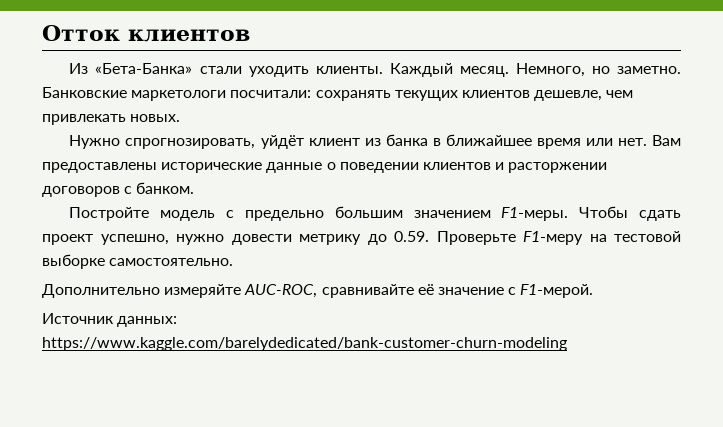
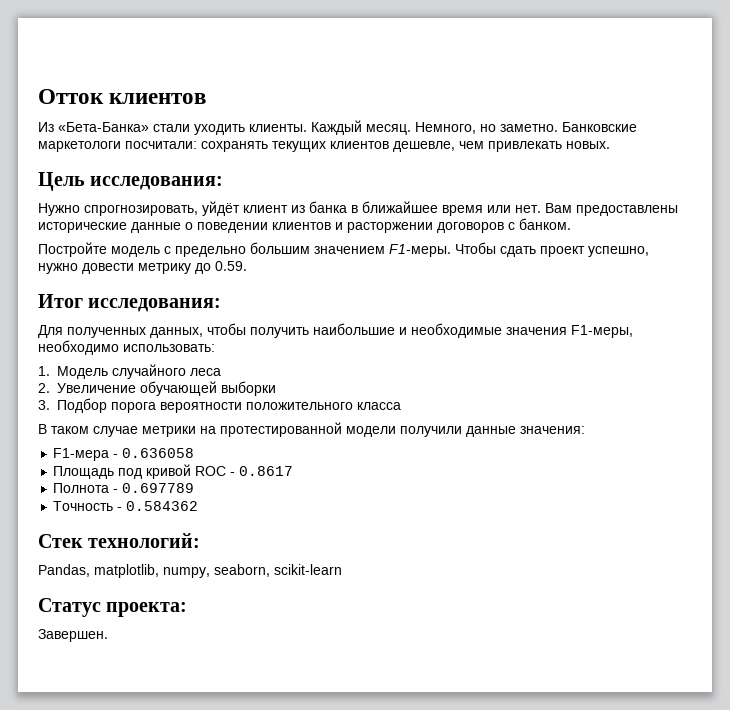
+ Цель исследования:
- Чтобы сдать проект успешно, нужно довести метрику до 0.59. Проверьте F1-меру на тестовой выборке самостоятельно.
- Дополнительно измеряйте AUC-ROC, сравнивайте её значение с F1-мерой.
- Источник данных: https://www.kaggle.com/barelydedicated/bank-customer-churn-modeling
+ Чтобы сдать проект успешно, нужно довести метрику до 0.59.
+ Итог исследования:
+ Для полученных данных, чтобы получить наибольшие и необходимые значения F1-меры, необходимо использовать:
+ 1. Модель случайного леса
+ 2. Увеличение обучающей выборки
+ 3. Подбор порога вероятности положительного класса
+ В таком случае метрики на протестированной модели получили данные значения:
+ F1-мера - 0.636058
+ Площадь под кривой ROC - 0.8617
+ Полнота - 0.697789
+ Точность - 0.584362
+ Стек технологий:
+ Pandas, matplotlib, numpy, seaborn, scikit-learn
+ Статус проекта:
+ Завершен.

